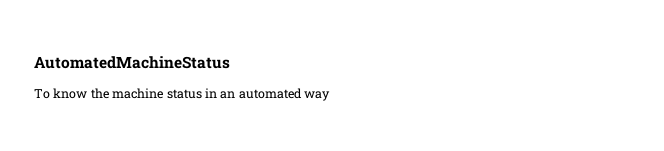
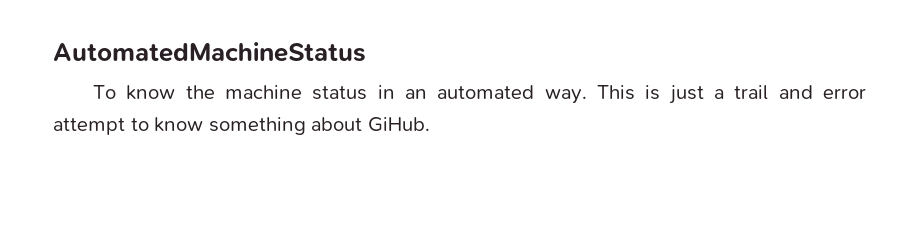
- To know the machine status in an automated way
+ To know the machine status in an automated way. This is just a trail and error attempt to know something about GiHub.

